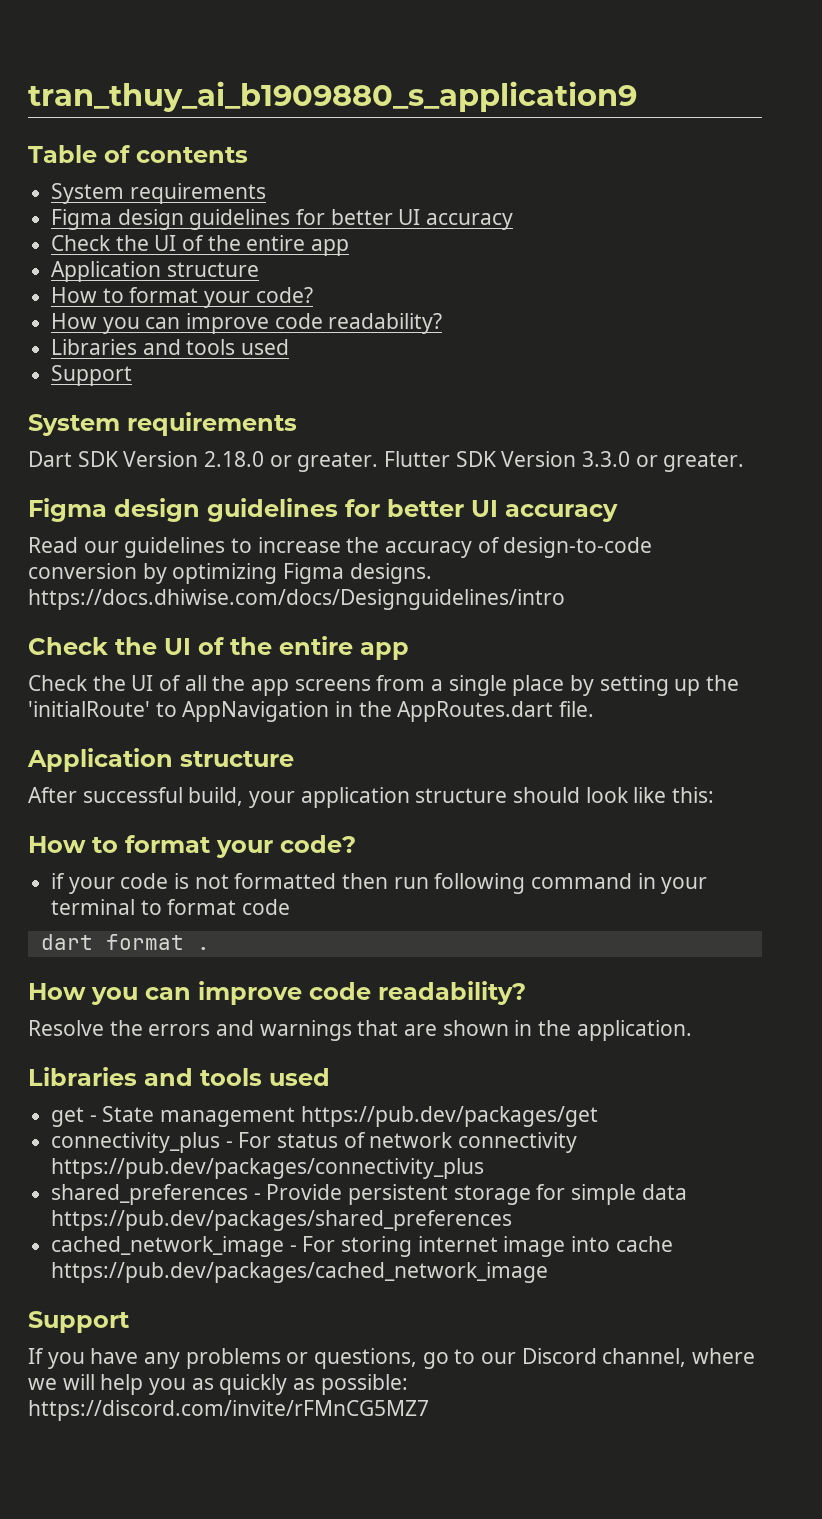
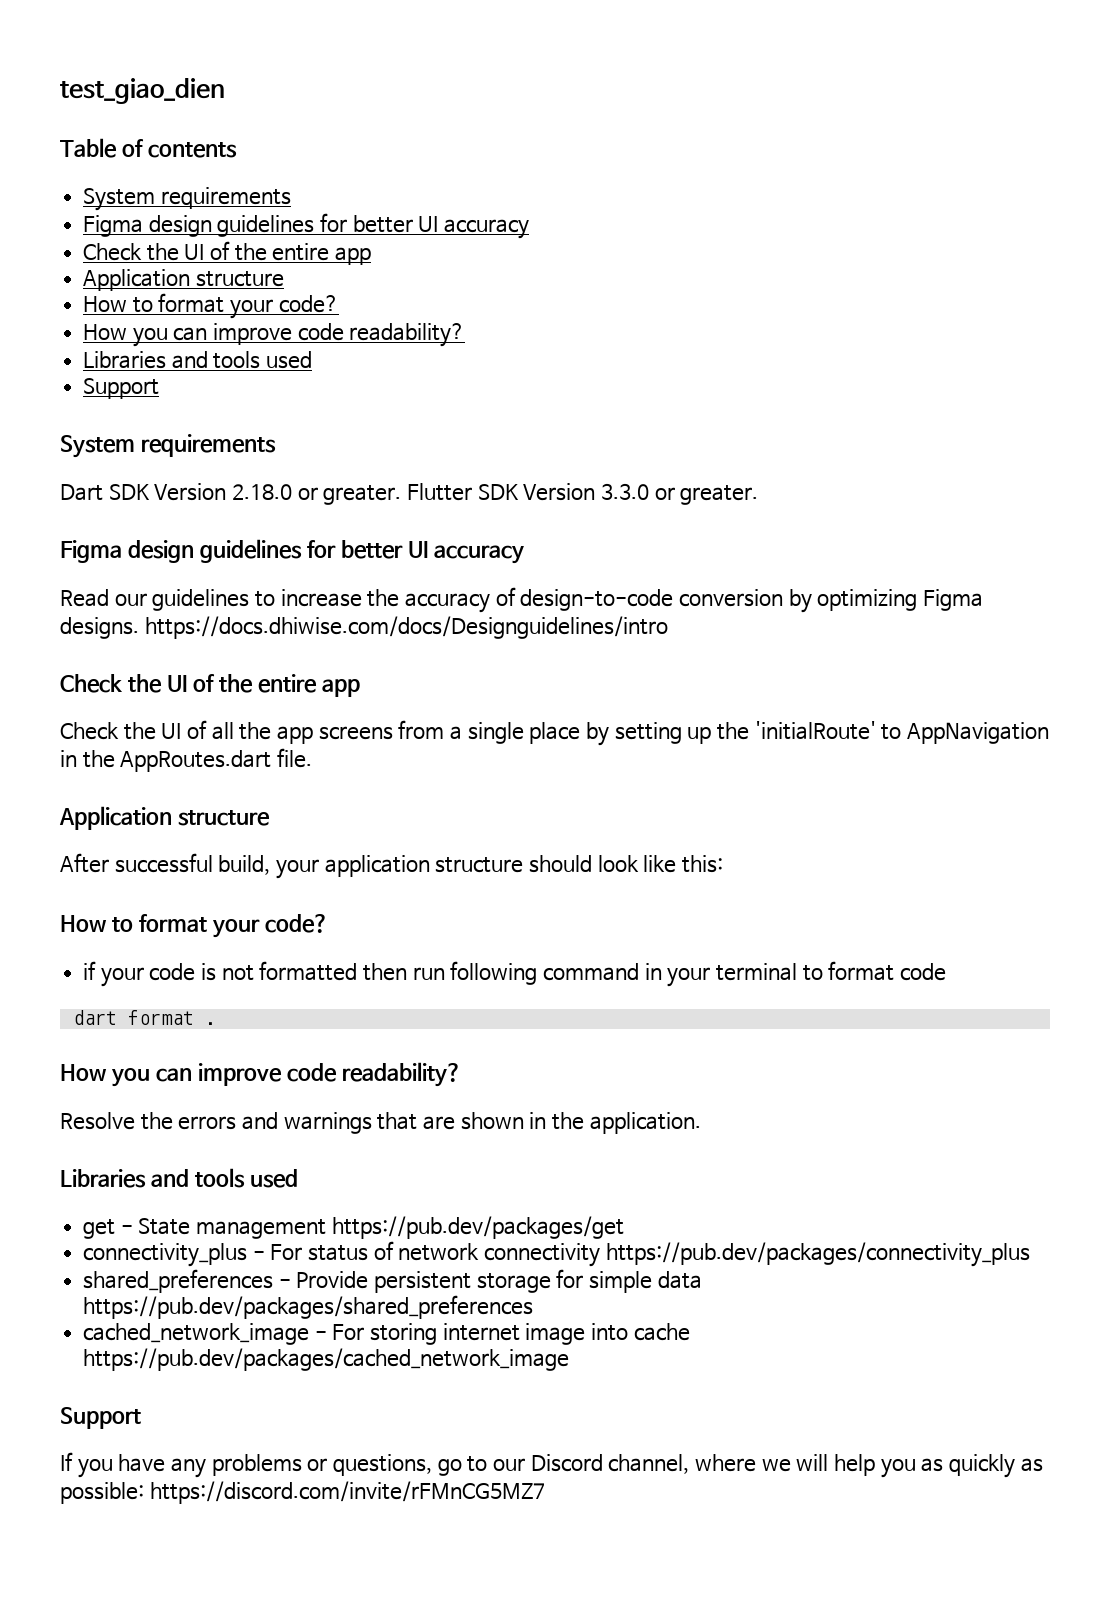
- tran_thuy_ai_b1909880_s_application9
+ test_giao_dien

